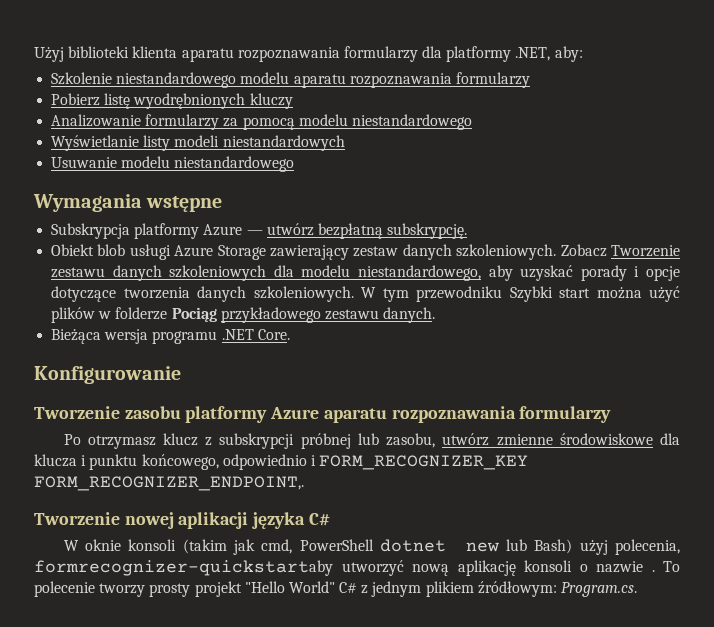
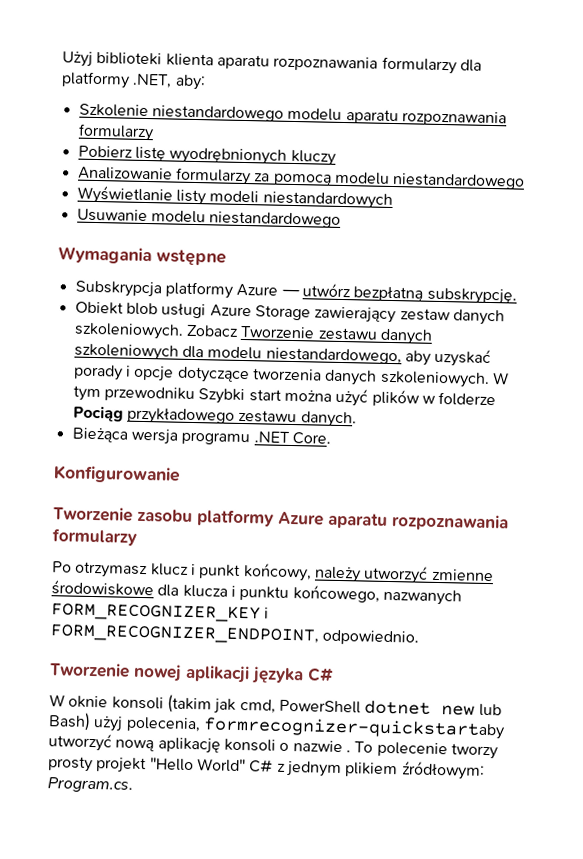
- Po otrzymasz klucz z subskrypcji próbnej lub zasobu, utwórz zmienne środowiskowe dla klucza i punktu końcowego, odpowiednio i FORM_RECOGNIZER_KEY FORM_RECOGNIZER_ENDPOINT,.
+ Po otrzymasz klucz i punkt końcowy, należy utworzyć zmienne środowiskowe dla klucza i punktu końcowego, nazwanych FORM_RECOGNIZER_KEY i FORM_RECOGNIZER_ENDPOINT, odpowiednio.

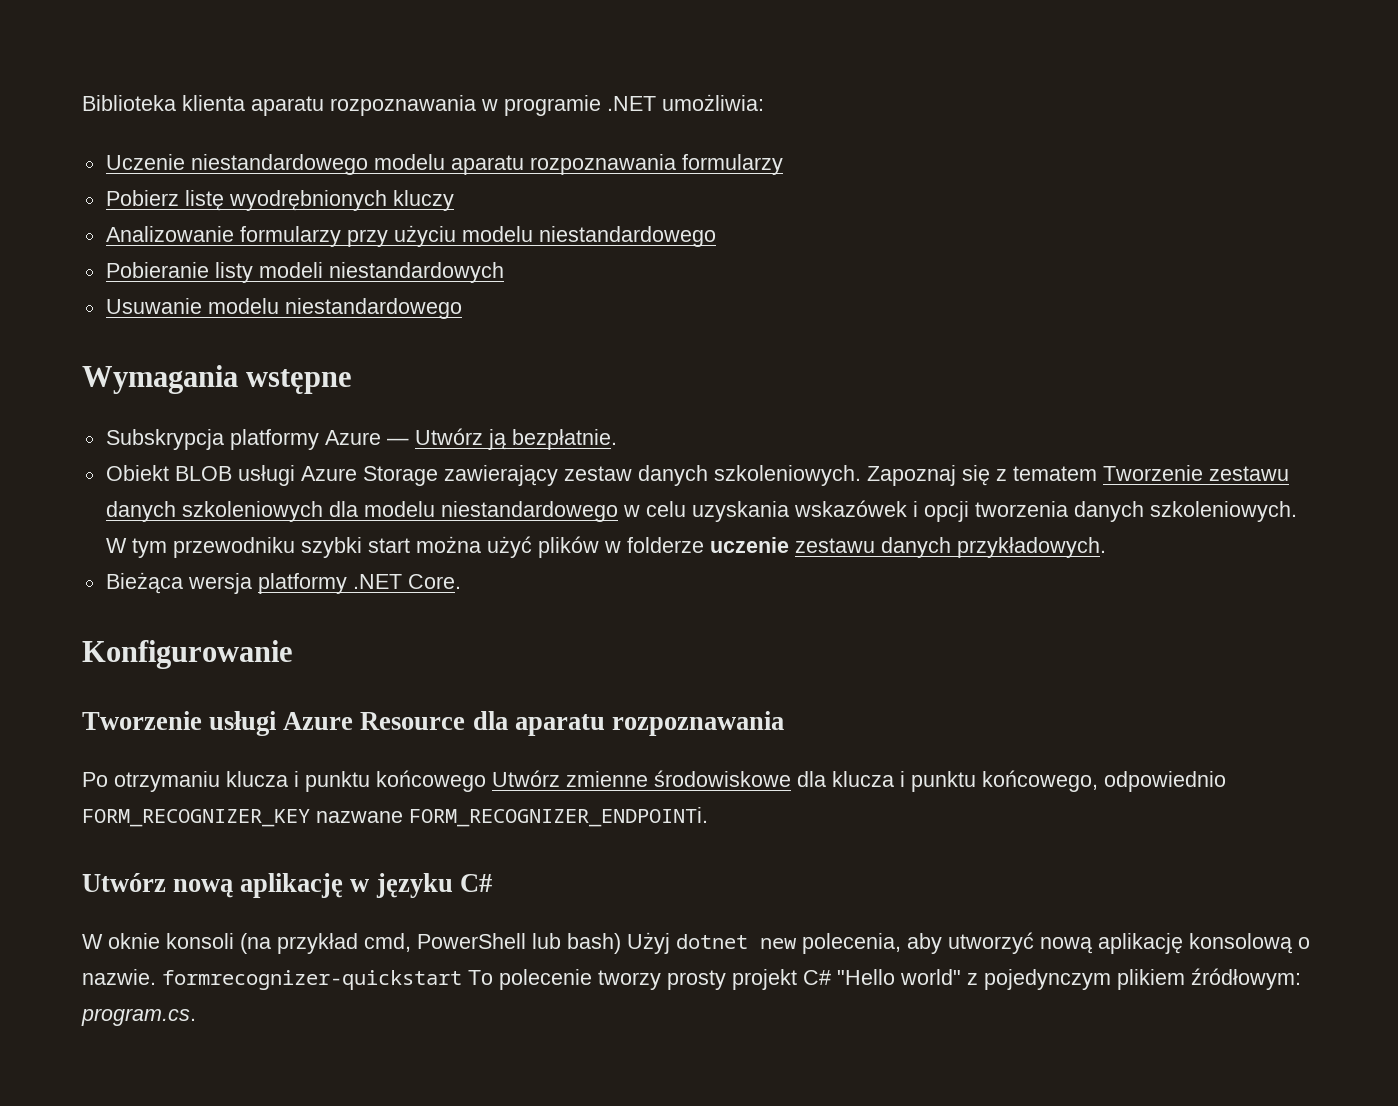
- Użyj biblioteki klienta aparatu rozpoznawania formularzy dla platformy .NET, aby:
- Szkolenie niestandardowego modelu aparatu rozpoznawania formularzy
+ Biblioteka klienta aparatu rozpoznawania w programie .NET umożliwia:
+ Uczenie niestandardowego modelu aparatu rozpoznawania formularzy
- Analizowanie formularzy za pomocą modelu niestandardowego
- Wyświetlanie listy modeli niestandardowych
+ Analizowanie formularzy przy użyciu modelu niestandardowego
+ Pobieranie listy modeli niestandardowych
- Subskrypcja platformy Azure — utwórz bezpłatną subskrypcję.
+ Subskrypcja platformy Azure — Utwórz ją bezpłatnie.
- Obiekt blob usługi Azure Storage zawierający zestaw danych szkoleniowych.
+ Obiekt BLOB usługi Azure Storage zawierający zestaw danych szkoleniowych.
- Zobacz Tworzenie zestawu danych szkoleniowych dla modelu niestandardowego, aby uzyskać porady i opcje dotyczące tworzenia danych szkoleniowych.
+ Zapoznaj się z tematem Tworzenie zestawu danych szkoleniowych dla modelu niestandardowego w celu uzyskania wskazówek i opcji tworzenia danych szkoleniowych.
- W tym przewodniku Szybki start można użyć plików w folderze Pociąg przykładowego zestawu danych.
+ W tym przewodniku szybki start można użyć plików w folderze uczenie zestawu danych przykładowych.
- Bieżąca wersja programu .NET Core.
+ Bieżąca wersja platformy .NET Core.
- Tworzenie zasobu platformy Azure aparatu rozpoznawania formularzy
+ Tworzenie usługi Azure Resource dla aparatu rozpoznawania
- Po otrzymasz klucz i punkt końcowy, należy utworzyć zmienne środowiskowe dla klucza i punktu końcowego, nazwanych FORM_RECOGNIZER_KEY i FORM_RECOGNIZER_ENDPOINT, odpowiednio.
- Tworzenie nowej aplikacji języka C#
- W oknie konsoli (takim jak cmd, PowerShell dotnet new lub Bash) użyj polecenia, formrecognizer-quickstartaby utworzyć nową aplikację konsoli o nazwie . To polecenie tworzy prosty projekt "Hello World" C# z jednym plikiem źródłowym: Program.cs.
+ Po otrzymaniu klucza i punktu końcowego Utwórz zmienne środowiskowe dla klucza i punktu końcowego, odpowiednio FORM_RECOGNIZER_KEY nazwane FORM_RECOGNIZER_ENDPOINTi.
+ Utwórz nową aplikację w języku C#
+ W oknie konsoli (na przykład cmd, PowerShell lub bash) Użyj dotnet new polecenia, aby utworzyć nową aplikację konsolową o nazwie. formrecognizer-quickstart To polecenie tworzy prosty projekt C# "Hello world" z pojedynczym plikiem źródłowym: program.cs.

